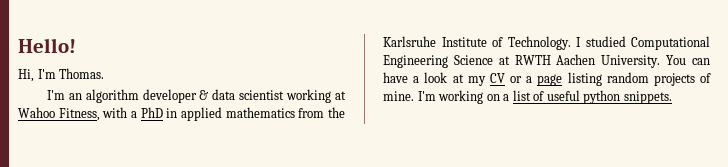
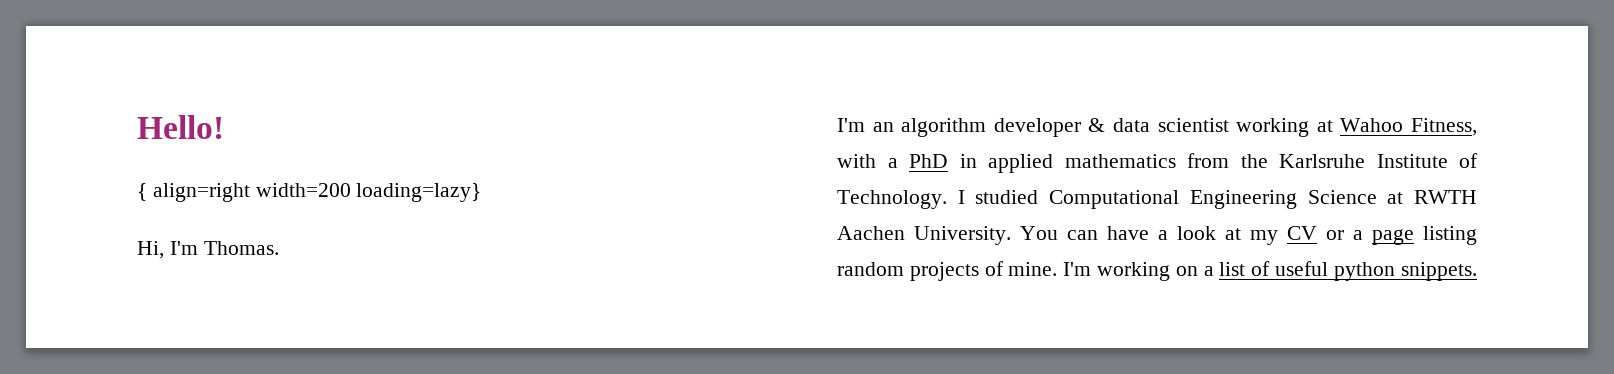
+ { align=right width=200 loading=lazy}

